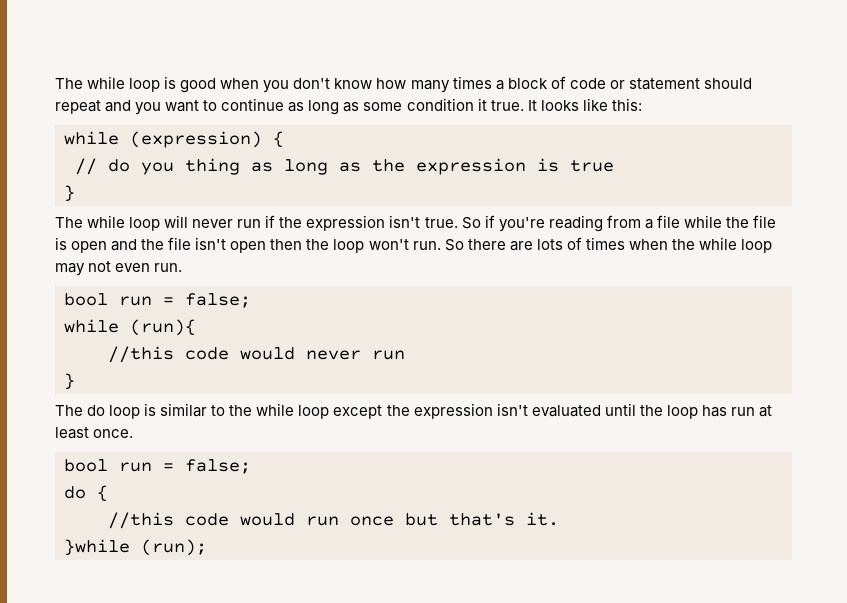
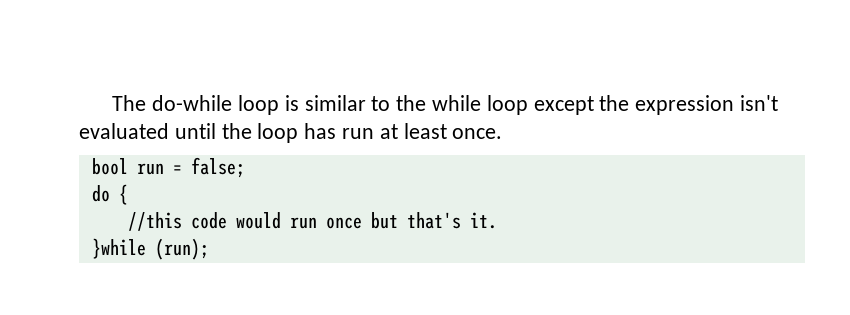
- The while loop is good when you don't know how many times a block of code or statement should repeat and you want to continue as long as some condition it true. It looks like this:
- while (expression) {
- // do you thing as long as the expression is true
- }
- The while loop will never run if the expression isn't true. So if you're reading from a file while the file is open and the file isn't open then the loop won't run. So there are lots of times when the while loop may not even run.
- bool run = false;
- while (run){
- //this code would never run
- }
- The do loop is similar to the while loop except the expression isn't evaluated until the loop has run at least once.
+ The do-while loop is similar to the while loop except the expression isn't evaluated until the loop has run at least once.

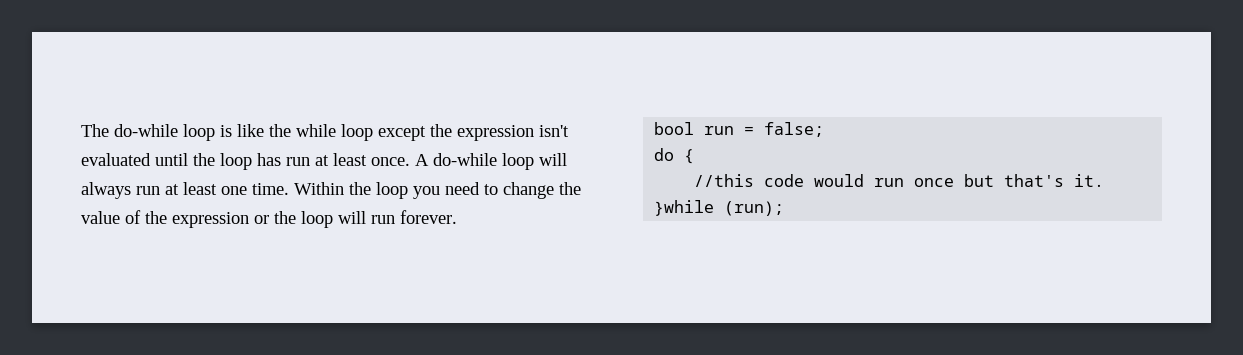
- The do-while loop is similar to the while loop except the expression isn't evaluated until the loop has run at least once.
+ The do-while loop is like the while loop except the expression isn't evaluated until the loop has run at least once. A do-while loop will always run at least one time. Within the loop you need to change the value of the expression or the loop will run forever.

